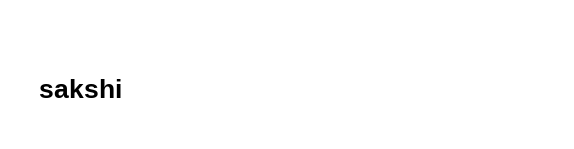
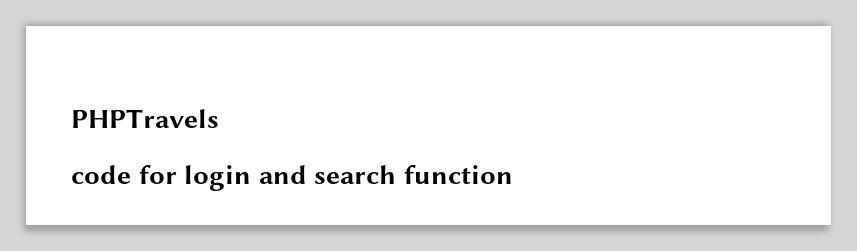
- sakshi
+ PHPTravels
+ code for login and search function

